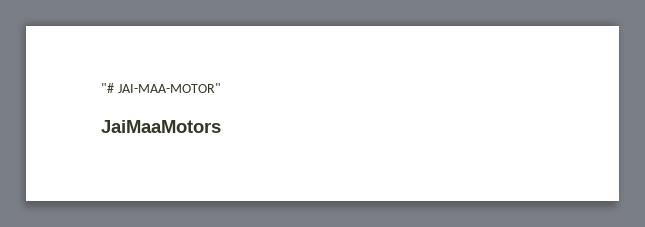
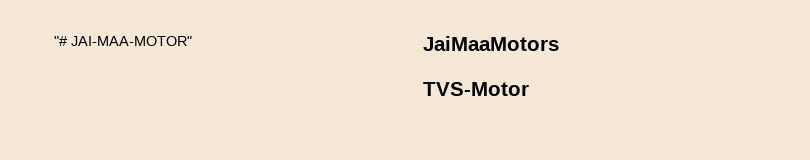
+ TVS-Motor

